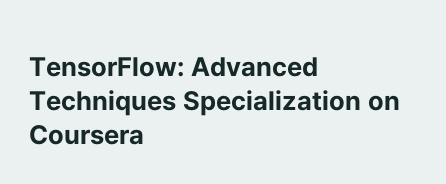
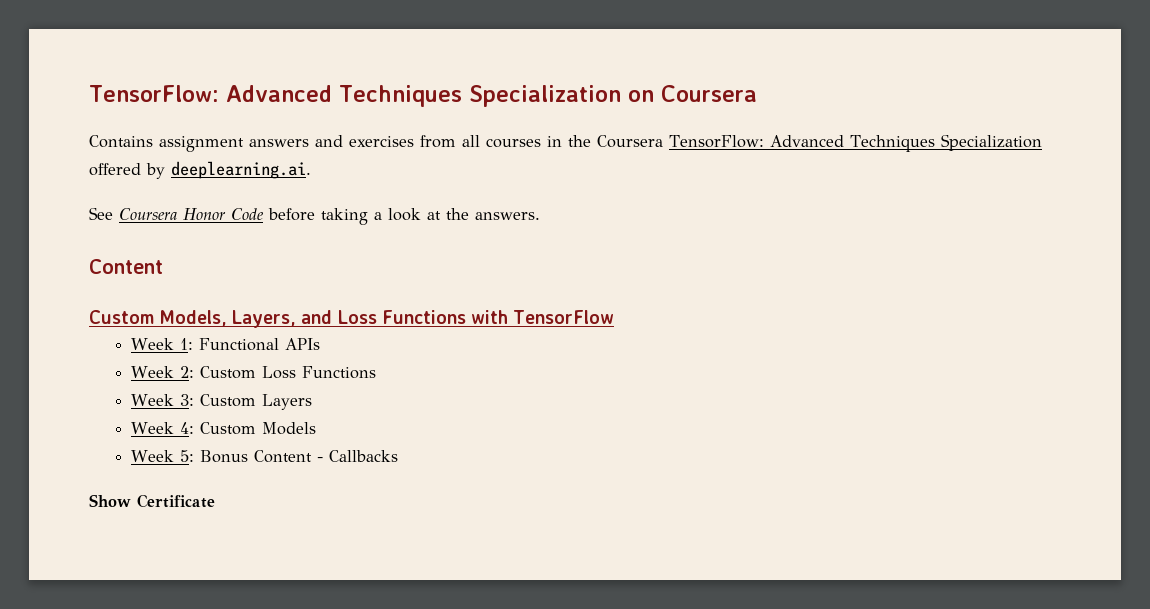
+ Contains assignment answers and exercises from all courses in the Coursera TensorFlow: Advanced Techniques Specialization offered by deeplearning.ai.
+ See Coursera Honor Code before taking a look at the answers.
+ Content
+ Custom Models, Layers, and Loss Functions with TensorFlow
+ Week 1: Functional APIs
+ Week 2: Custom Loss Functions
+ Week 3: Custom Layers
+ Week 4: Custom Models
+ Week 5: Bonus Content - Callbacks
+ Show Certificate

